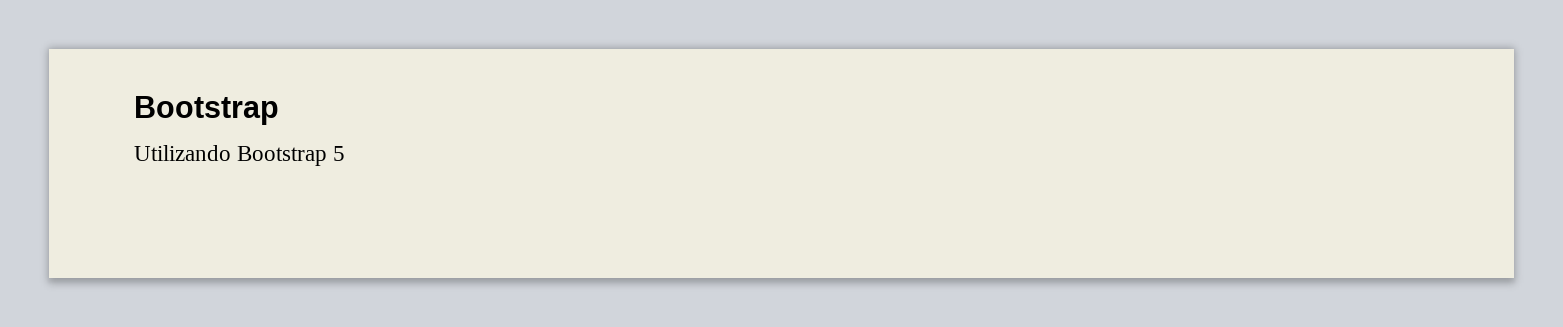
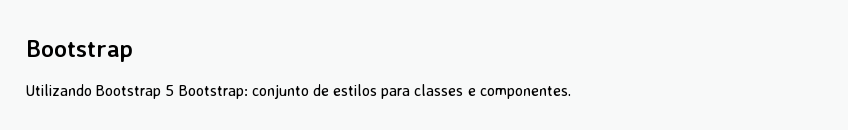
- Utilizando Bootstrap 5
+ Utilizando Bootstrap 5 Bootstrap: conjunto de estilos para classes e componentes.

